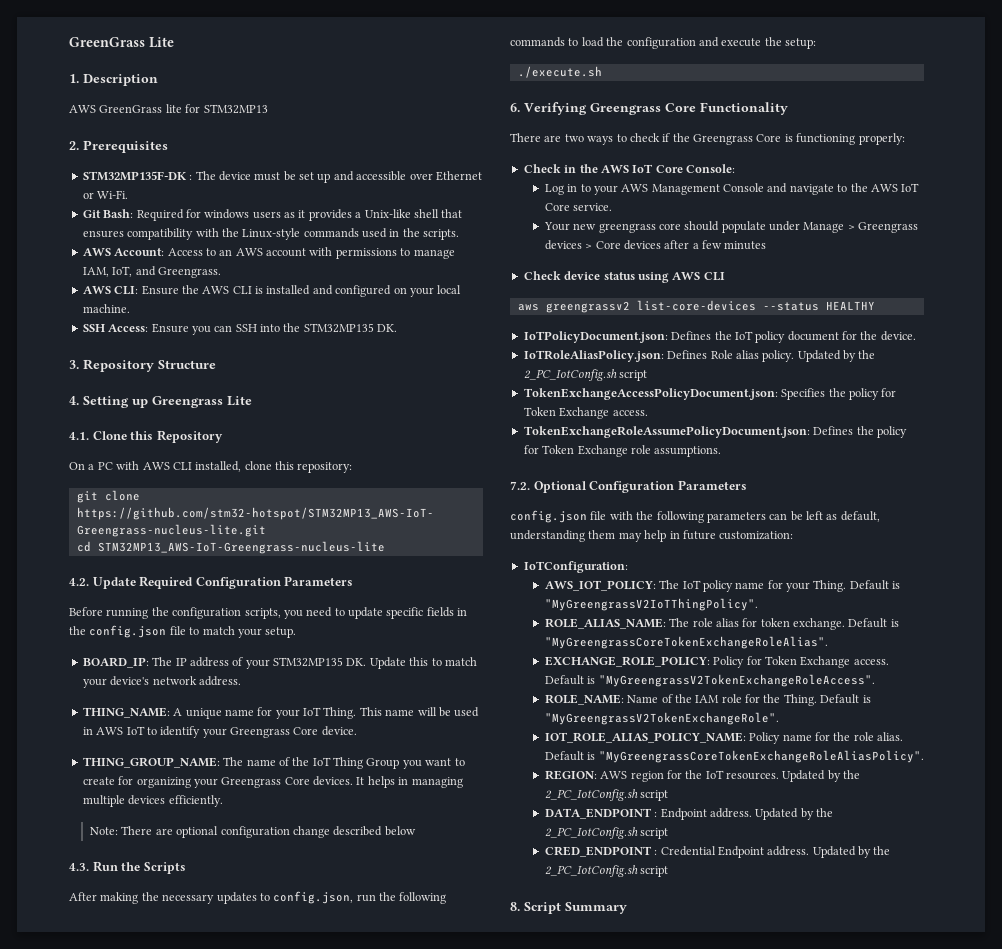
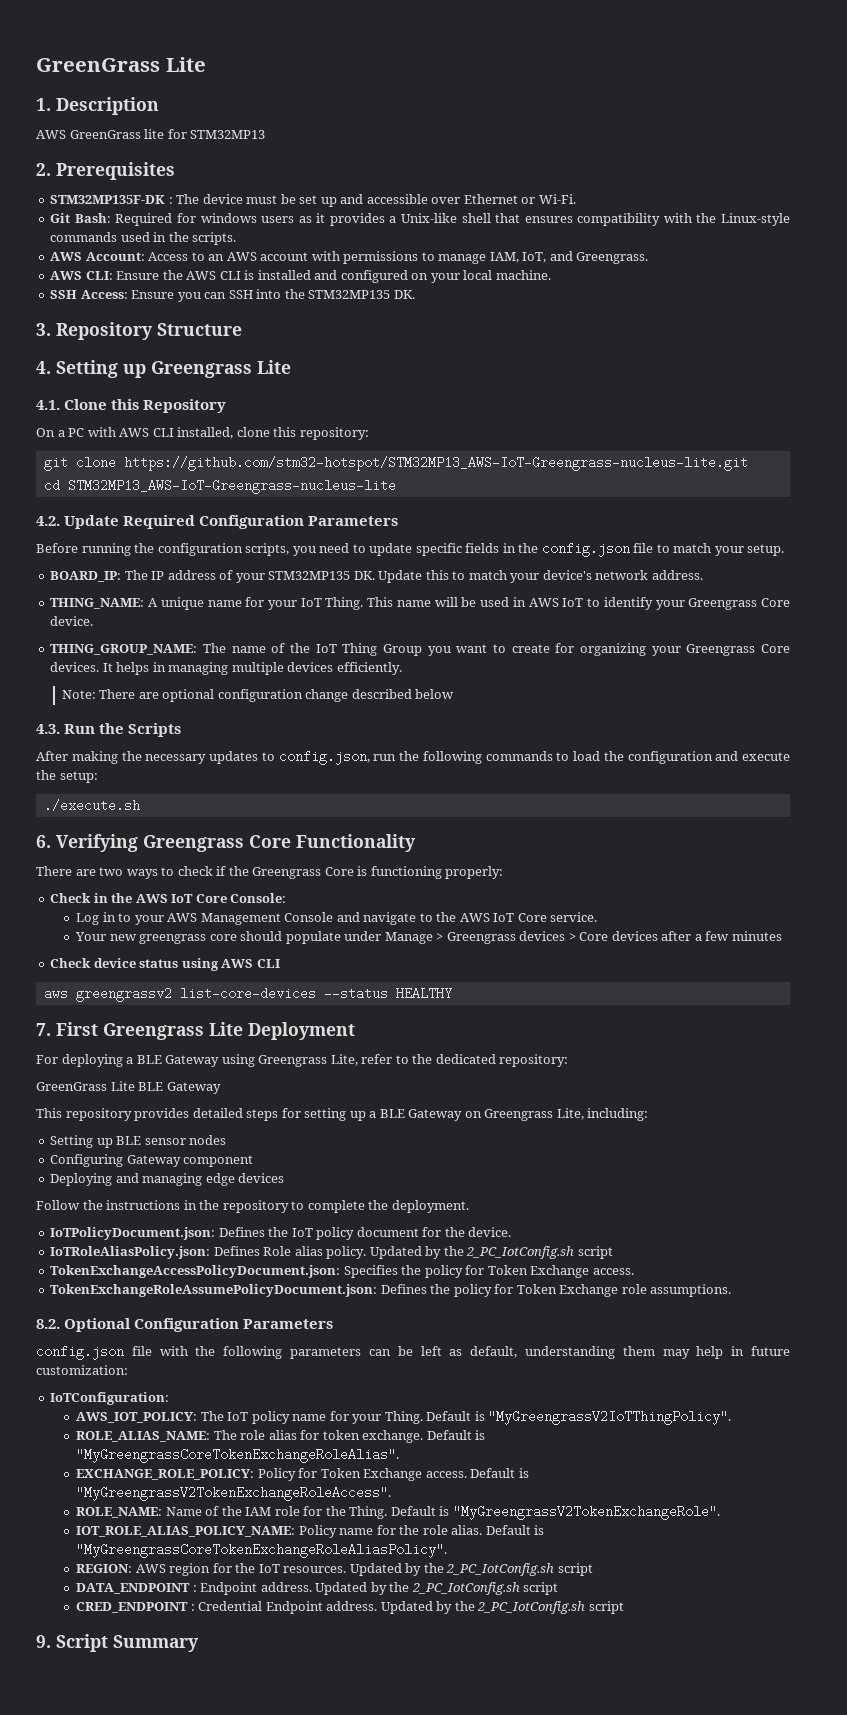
+ 7. First Greengrass Lite Deployment
+ For deploying a BLE Gateway using Greengrass Lite, refer to the dedicated repository:
+ GreenGrass Lite BLE Gateway
+ This repository provides detailed steps for setting up a BLE Gateway on Greengrass Lite, including:
+ Setting up BLE sensor nodes
+ Configuring Gateway component
+ Deploying and managing edge devices
+ Follow the instructions in the repository to complete the deployment.
- 7.2. Optional Configuration Parameters
+ 8.2. Optional Configuration Parameters
- 8. Script Summary
+ 9. Script Summary

